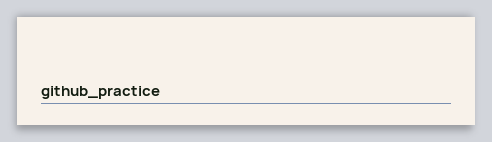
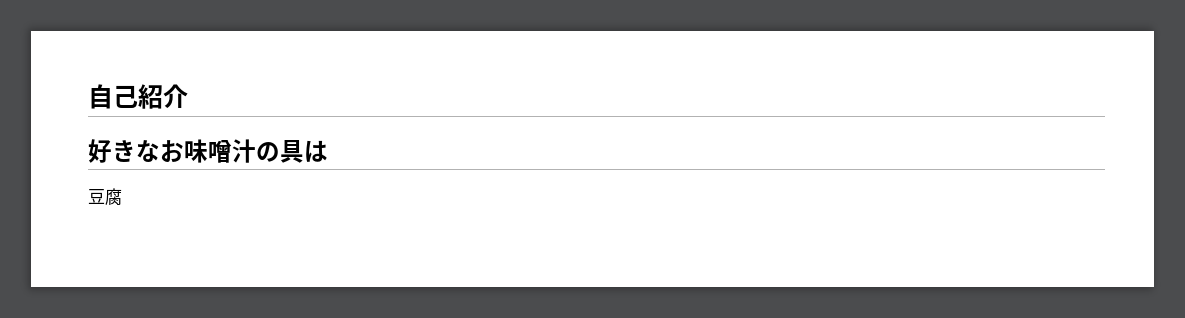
- github_practice
+ 自己紹介
+ 好きなお味噌汁の具は
+ 豆腐

